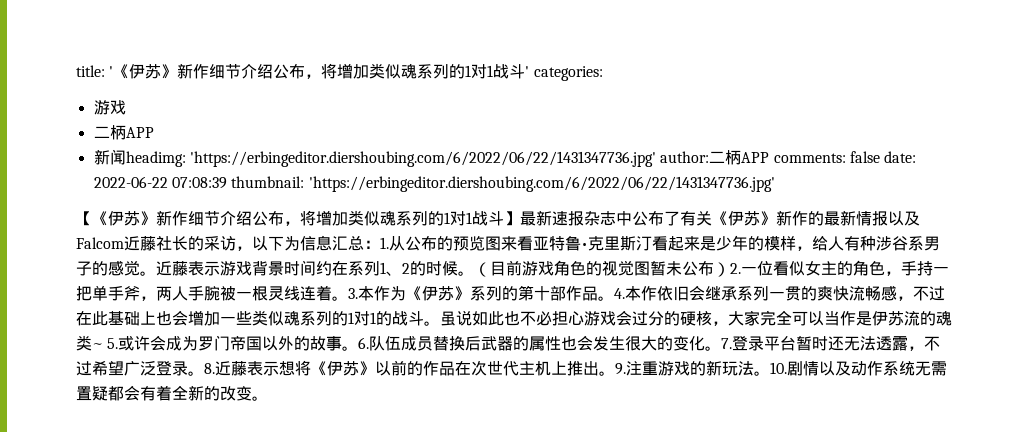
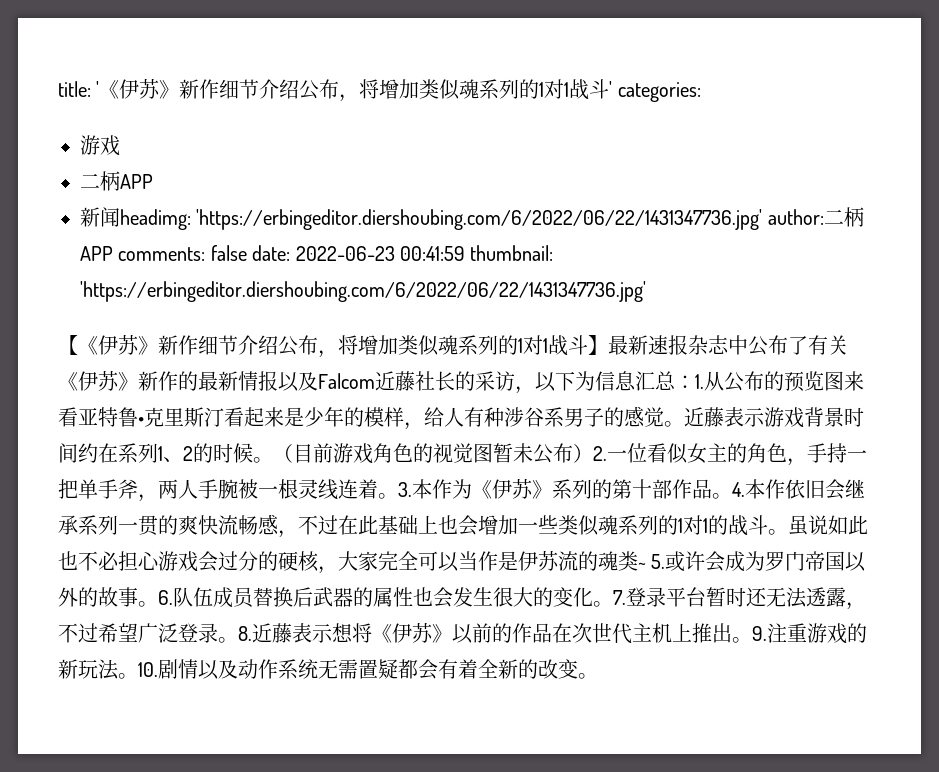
- 新闻headimg: 'https://erbingeditor.diershoubing.com/6/2022/06/22/1431347736.jpg' author:二柄APP comments: false date: 2022-06-22 07:08:39 thumbnail: 'https://erbingeditor.diershoubing.com/6/2022/06/22/1431347736.jpg'
+ 新闻headimg: 'https://erbingeditor.diershoubing.com/6/2022/06/22/1431347736.jpg' author:二柄APP comments: false date: 2022-06-23 00:41:59 thumbnail: 'https://erbingeditor.diershoubing.com/6/2022/06/22/1431347736.jpg'

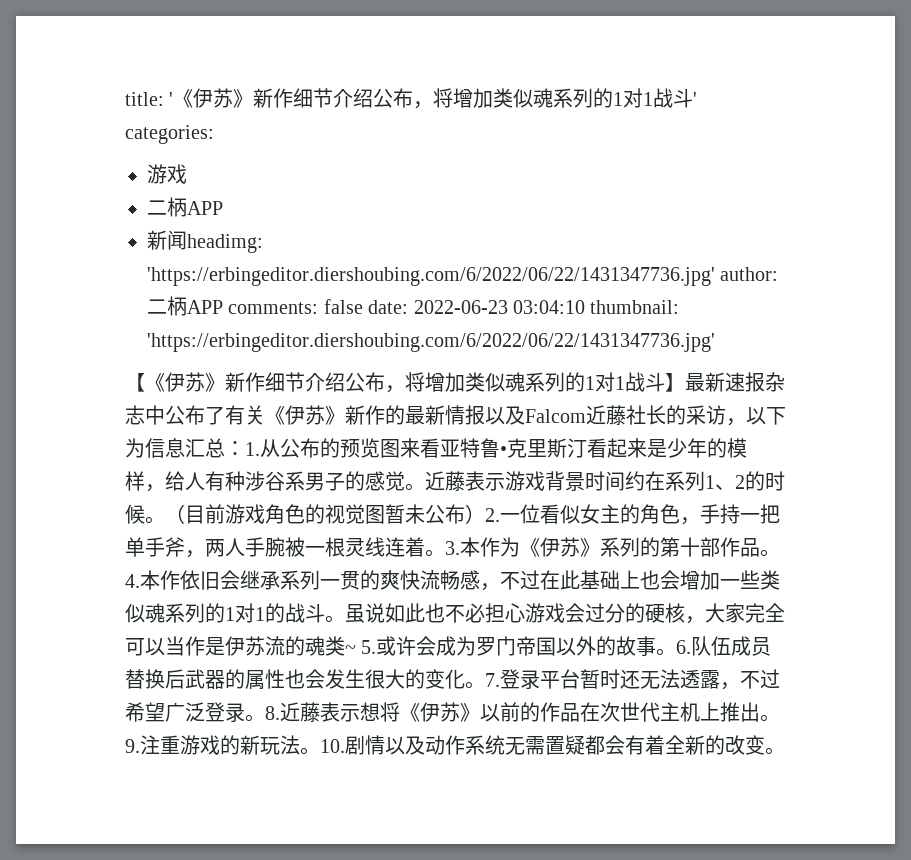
- 新闻headimg: 'https://erbingeditor.diershoubing.com/6/2022/06/22/1431347736.jpg' author:二柄APP comments: false date: 2022-06-23 00:41:59 thumbnail: 'https://erbingeditor.diershoubing.com/6/2022/06/22/1431347736.jpg'
+ 新闻headimg: 'https://erbingeditor.diershoubing.com/6/2022/06/22/1431347736.jpg' author:二柄APP comments: false date: 2022-06-23 03:04:10 thumbnail: 'https://erbingeditor.diershoubing.com/6/2022/06/22/1431347736.jpg'

